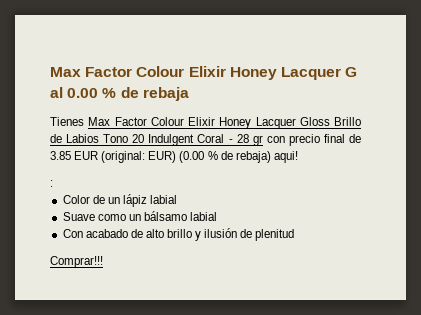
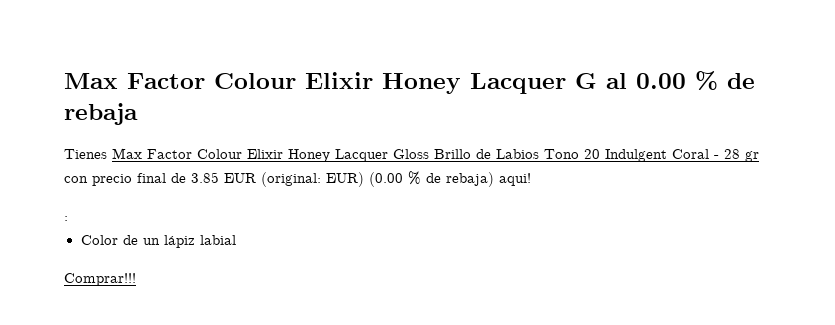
- Suave como un bálsamo labial
- Con acabado de alto brillo y ilusión de plenitud

